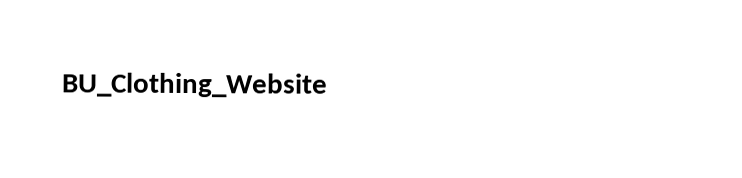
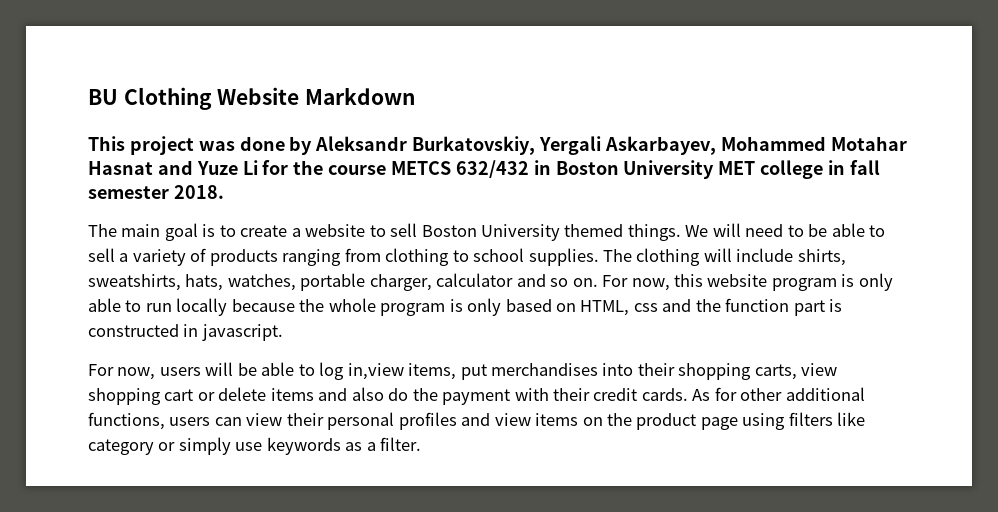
- BU_Clothing_Website
+ BU Clothing Website Markdown
+ This project was done by Aleksandr Burkatovskiy, Yergali Askarbayev, Mohammed Motahar Hasnat and Yuze Li for the course METCS 632/432 in Boston University MET college in fall semester 2018.
+ The main goal is to create a website to sell Boston University themed things. We will need to be able to sell a variety of products ranging from clothing to school supplies. The clothing will include shirts, sweatshirts, hats, watches, portable charger, calculator and so on. For now, this website program is only able to run locally because the whole program is only based on HTML, css and the function part is constructed in javascript.
+ For now, users will be able to log in,view items, put merchandises into their shopping carts, view shopping cart or delete items and also do the payment with their credit cards. As for other additional functions, users can view their personal profiles and view items on the product page using filters like category or simply use keywords as a filter.

